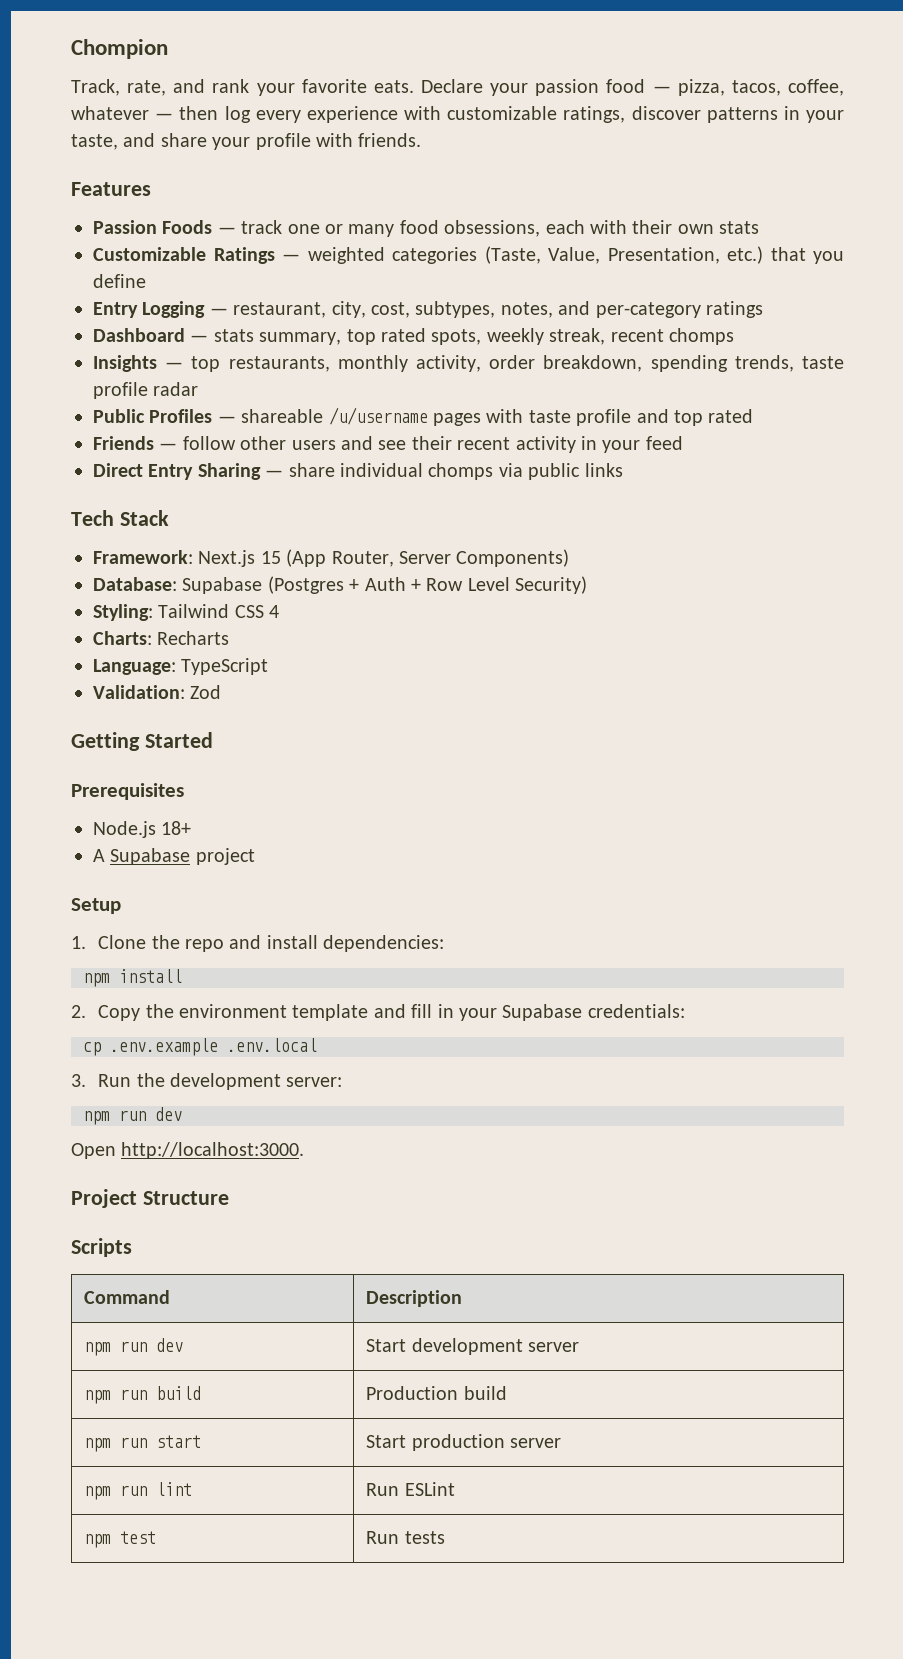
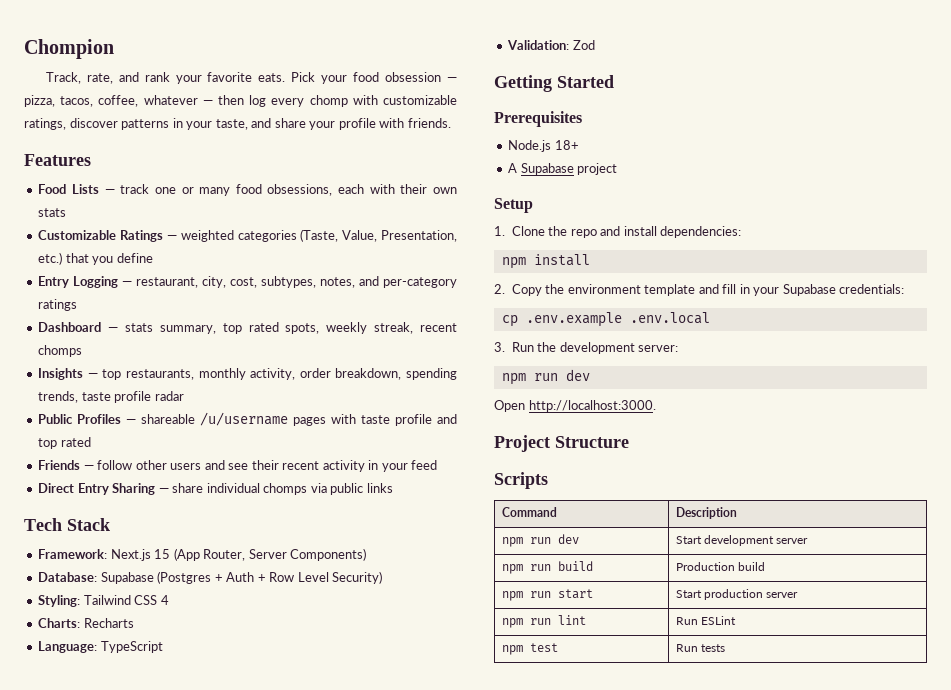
- Declare your passion food — pizza, tacos, coffee, whatever — then log every experience with customizable ratings, discover patterns in your taste, and share your profile with friends.
+ Pick your food obsession — pizza, tacos, coffee, whatever — then log every chomp with customizable ratings, discover patterns in your taste, and share your profile with friends.
- Passion Foods — track one or many food obsessions, each with their own stats
+ Food Lists — track one or many food obsessions, each with their own stats

